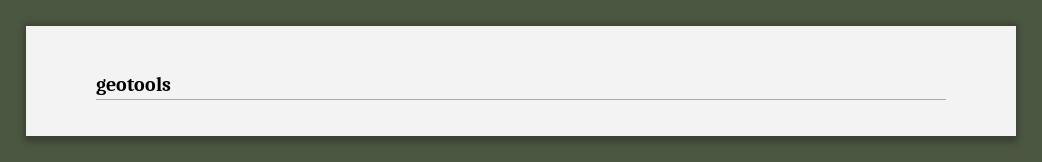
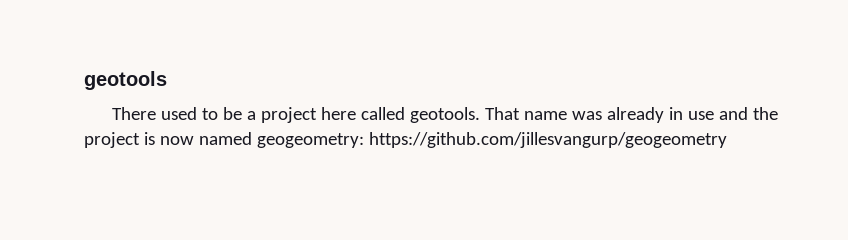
+ There used to be a project here called geotools. That name was already in use and the project is now named geogeometry: https://github.com/jillesvangurp/geogeometry

